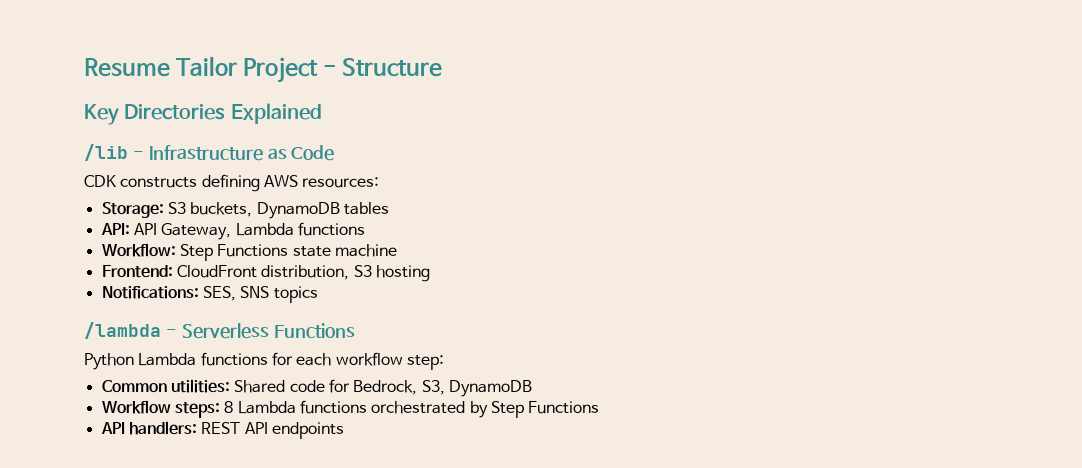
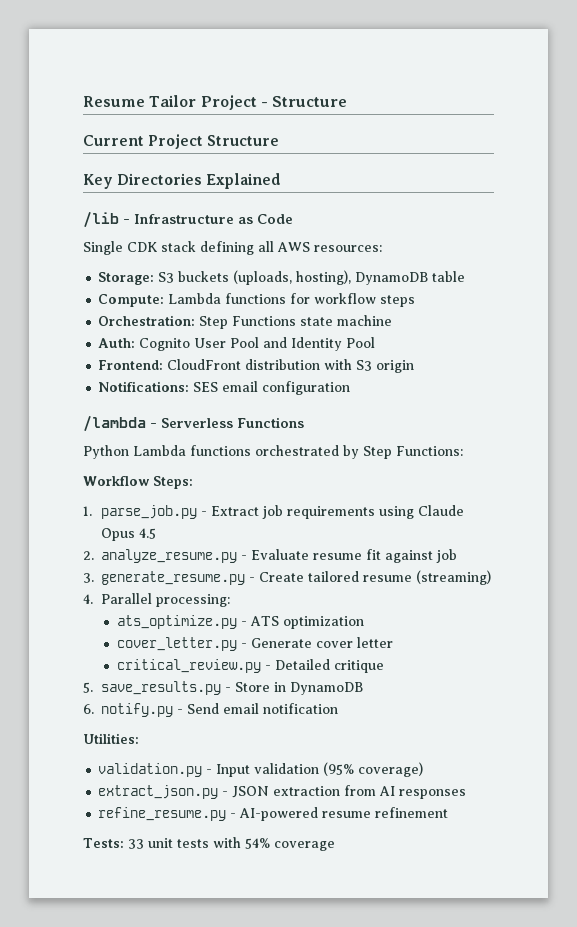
+ Current Project Structure
- CDK constructs defining AWS resources:
+ Single CDK stack defining all AWS resources:
- Storage: S3 buckets, DynamoDB tables
- API: API Gateway, Lambda functions
- Workflow: Step Functions state machine
- Frontend: CloudFront distribution, S3 hosting
- Notifications: SES, SNS topics
+ Storage: S3 buckets (uploads, hosting), DynamoDB table
+ Compute: Lambda functions for workflow steps
+ Orchestration: Step Functions state machine
+ Auth: Cognito User Pool and Identity Pool
+ Frontend: CloudFront distribution with S3 origin
+ Notifications: SES email configuration
- Python Lambda functions for each workflow step:
- Common utilities: Shared code for Bedrock, S3, DynamoDB
- Workflow steps: 8 Lambda functions orchestrated by Step Functions
- API handlers: REST API endpoints
+ Python Lambda functions orchestrated by Step Functions:
+ Workflow Steps:
+ 1. parse_job.py - Extract job requirements using Claude Opus 4.5
+ 2. analyze_resume.py - Evaluate resume fit against job
+ 3. generate_resume.py - Create tailored resume (streaming)
+ 4. Parallel processing:
+ ats_optimize.py - ATS optimization
+ cover_letter.py - Generate cover letter
+ critical_review.py - Detailed critique
+ 5. save_results.py - Store in DynamoDB
+ 6. notify.py - Send email notification
+ Utilities:
+ validation.py - Input validation (95% coverage)
+ extract_json.py - JSON extraction from AI responses
+ refine_resume.py - AI-powered resume refinement
+ Tests: 33 unit tests with 54% coverage

